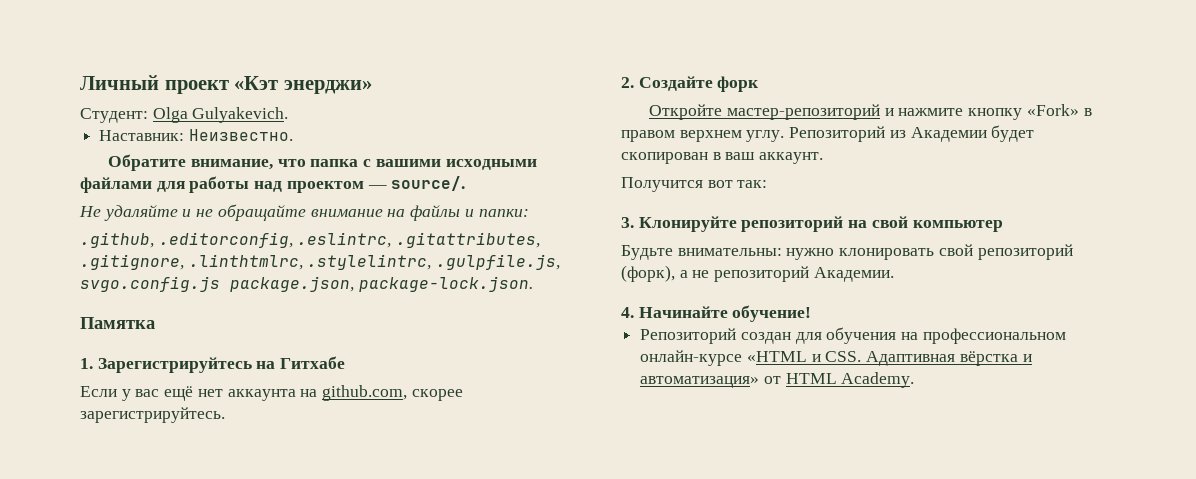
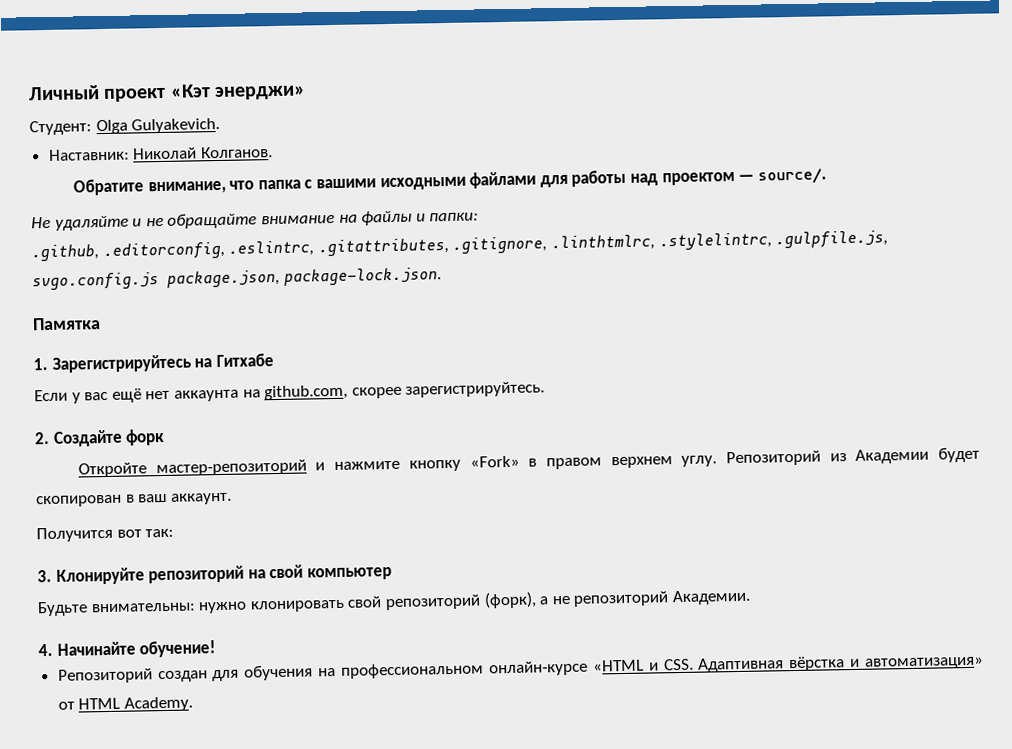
- Наставник: Неизвестно.
+ Наставник: Николай Колганов.

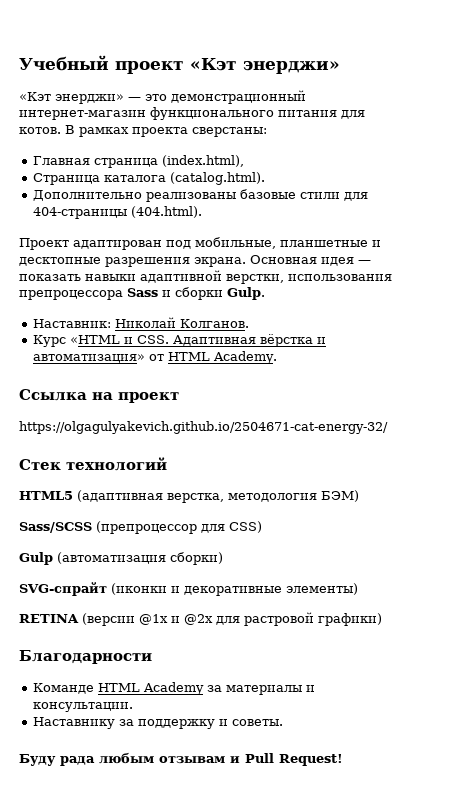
- Личный проект «Кэт энерджи»
+ Учебный проект «Кэт энерджи»
- Студент: Olga Gulyakevich.
+ «Кэт энерджи» — это демонстрационный интернет-магазин функционального питания для котов. В рамках проекта сверстаны:
+ Главная страница (index.html),
+ Страница каталога (catalog.html).
+ Дополнительно реализованы базовые стили для 404-страницы (404.html).
+ Проект адаптирован под мобильные, планшетные и десктопные разрешения экрана. Основная идея — показать навыки адаптивной верстки, использования препроцессора Sass и сборки Gulp.
  Наставник: Николай Колганов.
- Обратите внимание, что папка с вашими исходными файлами для работы над проектом — source/.
- Не удаляйте и не обращайте внимание на файлы и папки:
- .github, .editorconfig, .eslintrc, .gitattributes, .gitignore, .linthtmlrc, .stylelintrc, .gulpfile.js, svgo.config.js package.json, package-lock.json.
- Памятка
- 1. Зарегистрируйтесь на Гитхабе
- Если у вас ещё нет аккаунта на github.com, скорее зарегистрируйтесь.
- 2. Создайте форк
- Откройте мастер-репозиторий и нажмите кнопку «Fork» в правом верхнем углу. Репозиторий из Академии будет скопирован в ваш аккаунт.
- Получится вот так:
- 3. Клонируйте репозиторий на свой компьютер
- Будьте внимательны: нужно клонировать свой репозиторий (форк), а не репозиторий Академии.
- 4. Начинайте обучение!
- Репозиторий создан для обучения на профессиональном онлайн‑курсе «HTML и CSS. Адаптивная вёрстка и автоматизация» от HTML Academy.
+ Курс «HTML и CSS. Адаптивная вёрстка и автоматизация» от HTML Academy.
+ Cсылка на проект
+ https://olgagulyakevich.github.io/2504671-cat-energy-32/
+ Стек технологий
+ HTML5 (адаптивная верстка, методология БЭМ)
+ Sass/SCSS (препроцессор для CSS)
+ Gulp (автоматизация сборки)
+ SVG-спрайт (иконки и декоративные элементы)
+ RETINA (версии @1x и @2x для растровой графики)
+ Благодарности
+ Команде HTML Academy за материалы и консультации.
+ Наставнику за поддержку и советы.
+ Буду рада любым отзывам и Pull Request!

